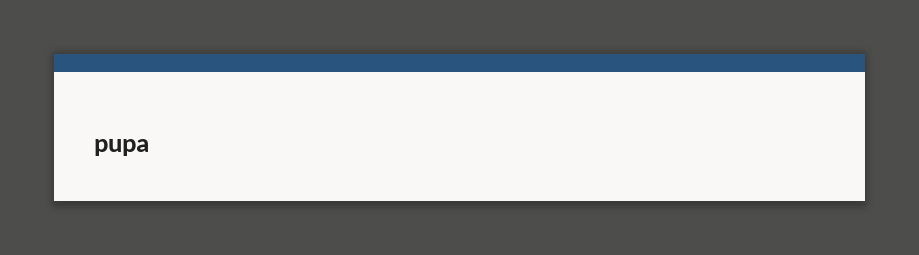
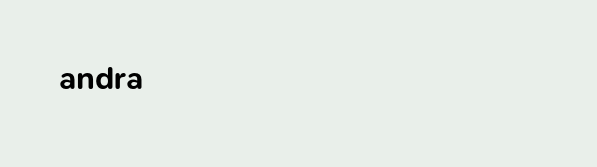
- pupa
+ andra

